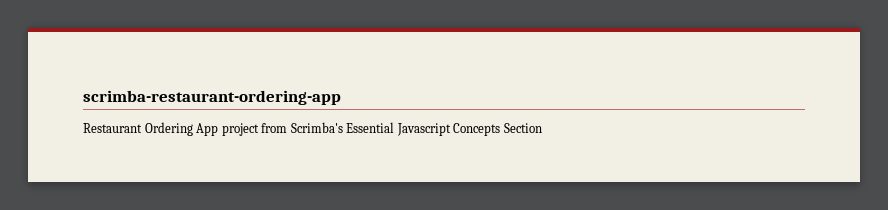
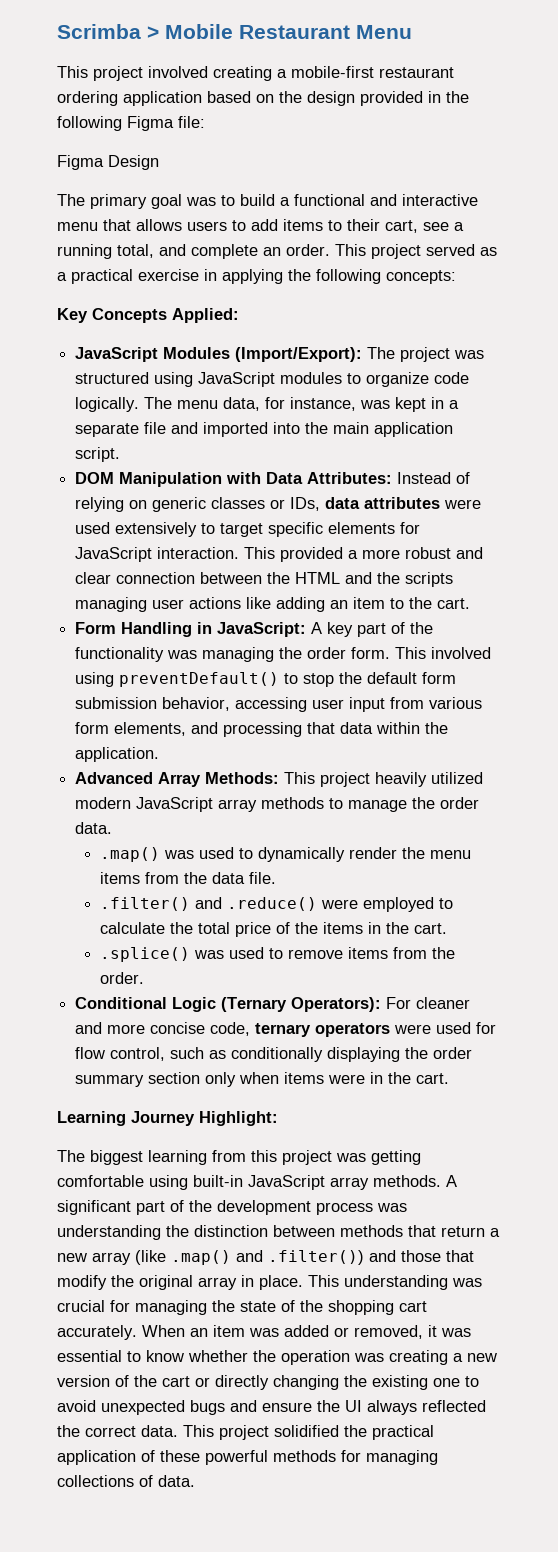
- scrimba-restaurant-ordering-app
- Restaurant Ordering App project from Scrimba's Essential Javascript Concepts Section
+ Scrimba > Mobile Restaurant Menu
+ This project involved creating a mobile-first restaurant ordering application based on the design provided in the following Figma file:
+ Figma Design
+ The primary goal was to build a functional and interactive menu that allows users to add items to their cart, see a running total, and complete an order. This project served as a practical exercise in applying the following concepts:
+ Key Concepts Applied:
+ JavaScript Modules (Import/Export): The project was structured using JavaScript modules to organize code logically. The menu data, for instance, was kept in a separate file and imported into the main application script.
+ DOM Manipulation with Data Attributes: Instead of relying on generic classes or IDs, data attributes were used extensively to target specific elements for JavaScript interaction. This provided a more robust and clear connection between the HTML and the scripts managing user actions like adding an item to the cart.
+ Form Handling in JavaScript: A key part of the functionality was managing the order form. This involved using preventDefault() to stop the default form submission behavior, accessing user input from various form elements, and processing that data within the application.
+ Advanced Array Methods: This project heavily utilized modern JavaScript array methods to manage the order data.
+ .map() was used to dynamically render the menu items from the data file.
+ .filter() and .reduce() were employed to calculate the total price of the items in the cart.
+ .splice() was used to remove items from the order.
+ Conditional Logic (Ternary Operators): For cleaner and more concise code, ternary operators were used for flow control, such as conditionally displaying the order summary section only when items were in the cart.
+ Learning Journey Highlight:
+ The biggest learning from this project was getting comfortable using built-in JavaScript array methods. A significant part of the development process was understanding the distinction between methods that return a new array (like .map() and .filter()) and those that modify the original array in place. This understanding was crucial for managing the state of the shopping cart accurately. When an item was added or removed, it was essential to know whether the operation was creating a new version of the cart or directly changing the existing one to avoid unexpected bugs and ensure the UI always reflected the correct data. This project solidified the practical application of these powerful methods for managing collections of data.

